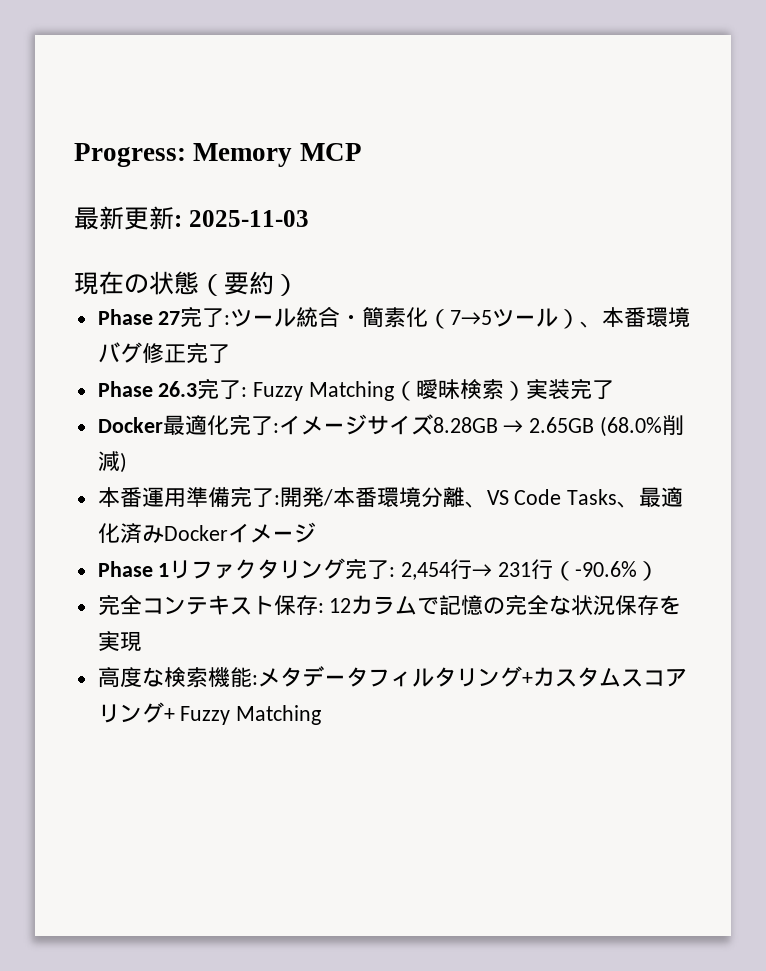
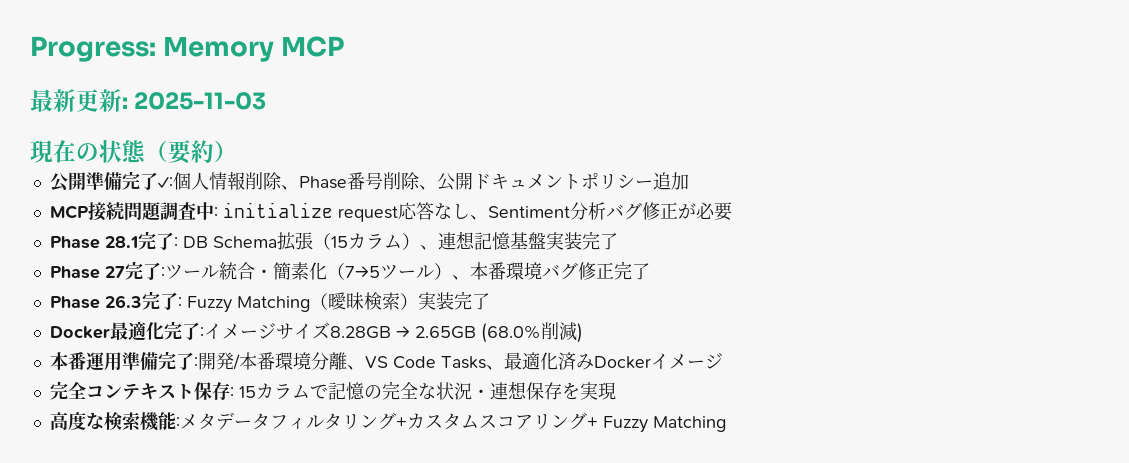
+ 公開準備完了✓:個人情報削除、Phase番号削除、公開ドキュメントポリシー追加
+ MCP接続問題調査中: initialize request応答なし、Sentiment分析バグ修正が必要
+ Phase 28.1完了: DB Schema拡張（15カラム）、連想記憶基盤実装完了
- Phase 1リファクタリング完了: 2,454行→ 231行（-90.6%）
- 完全コンテキスト保存: 12カラムで記憶の完全な状況保存を実現
+ 完全コンテキスト保存: 15カラムで記憶の完全な状況・連想保存を実現

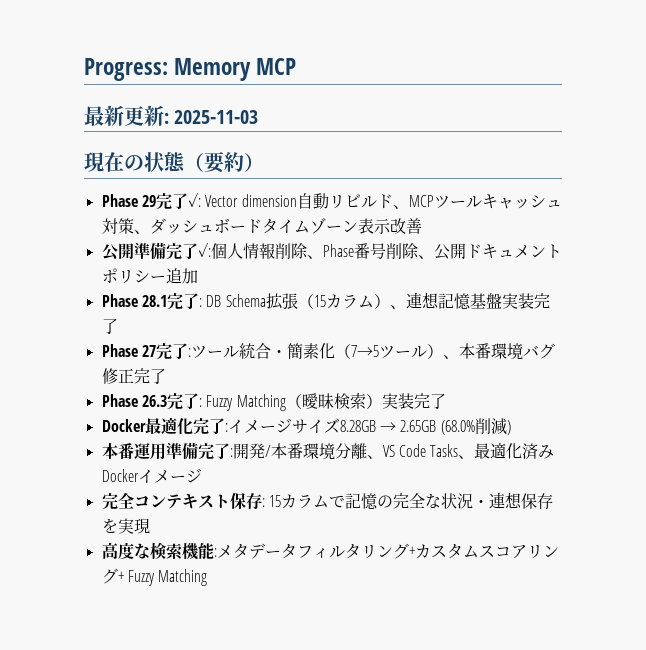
+ Phase 29完了✓: Vector dimension自動リビルド、MCPツールキャッシュ対策、ダッシュボードタイムゾーン表示改善
- MCP接続問題調査中: initialize request応答なし、Sentiment分析バグ修正が必要

